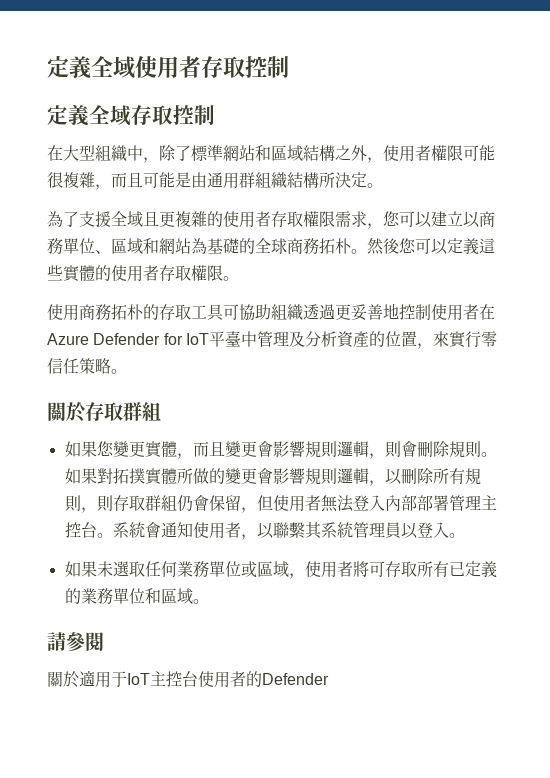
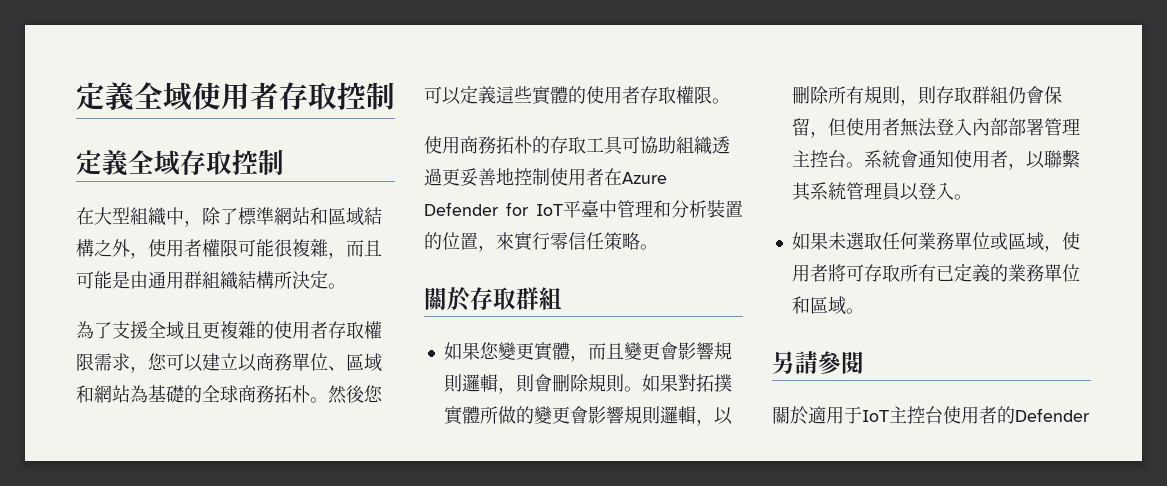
- 使用商務拓朴的存取工具可協助組織透過更妥善地控制使用者在Azure Defender for IoT平臺中管理及分析資產的位置，來實行零信任策略。
+ 使用商務拓朴的存取工具可協助組織透過更妥善地控制使用者在Azure Defender for IoT平臺中管理和分析裝置的位置，來實行零信任策略。
- 請參閱
+ 另請參閱

